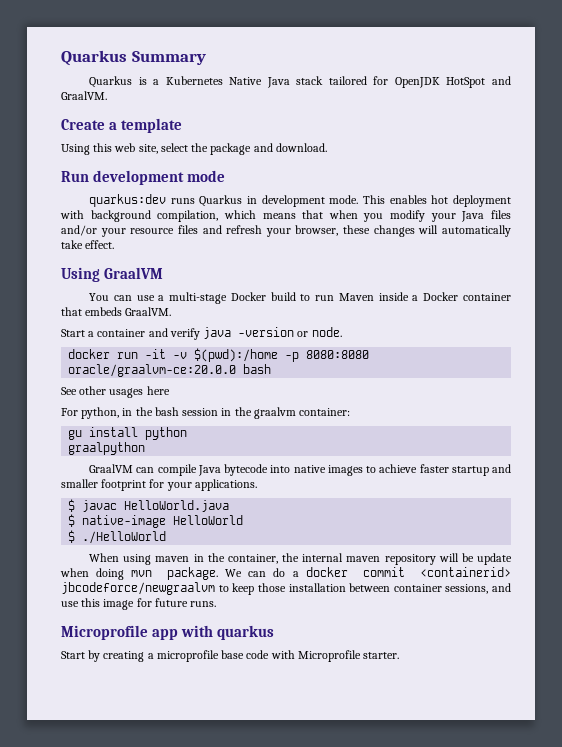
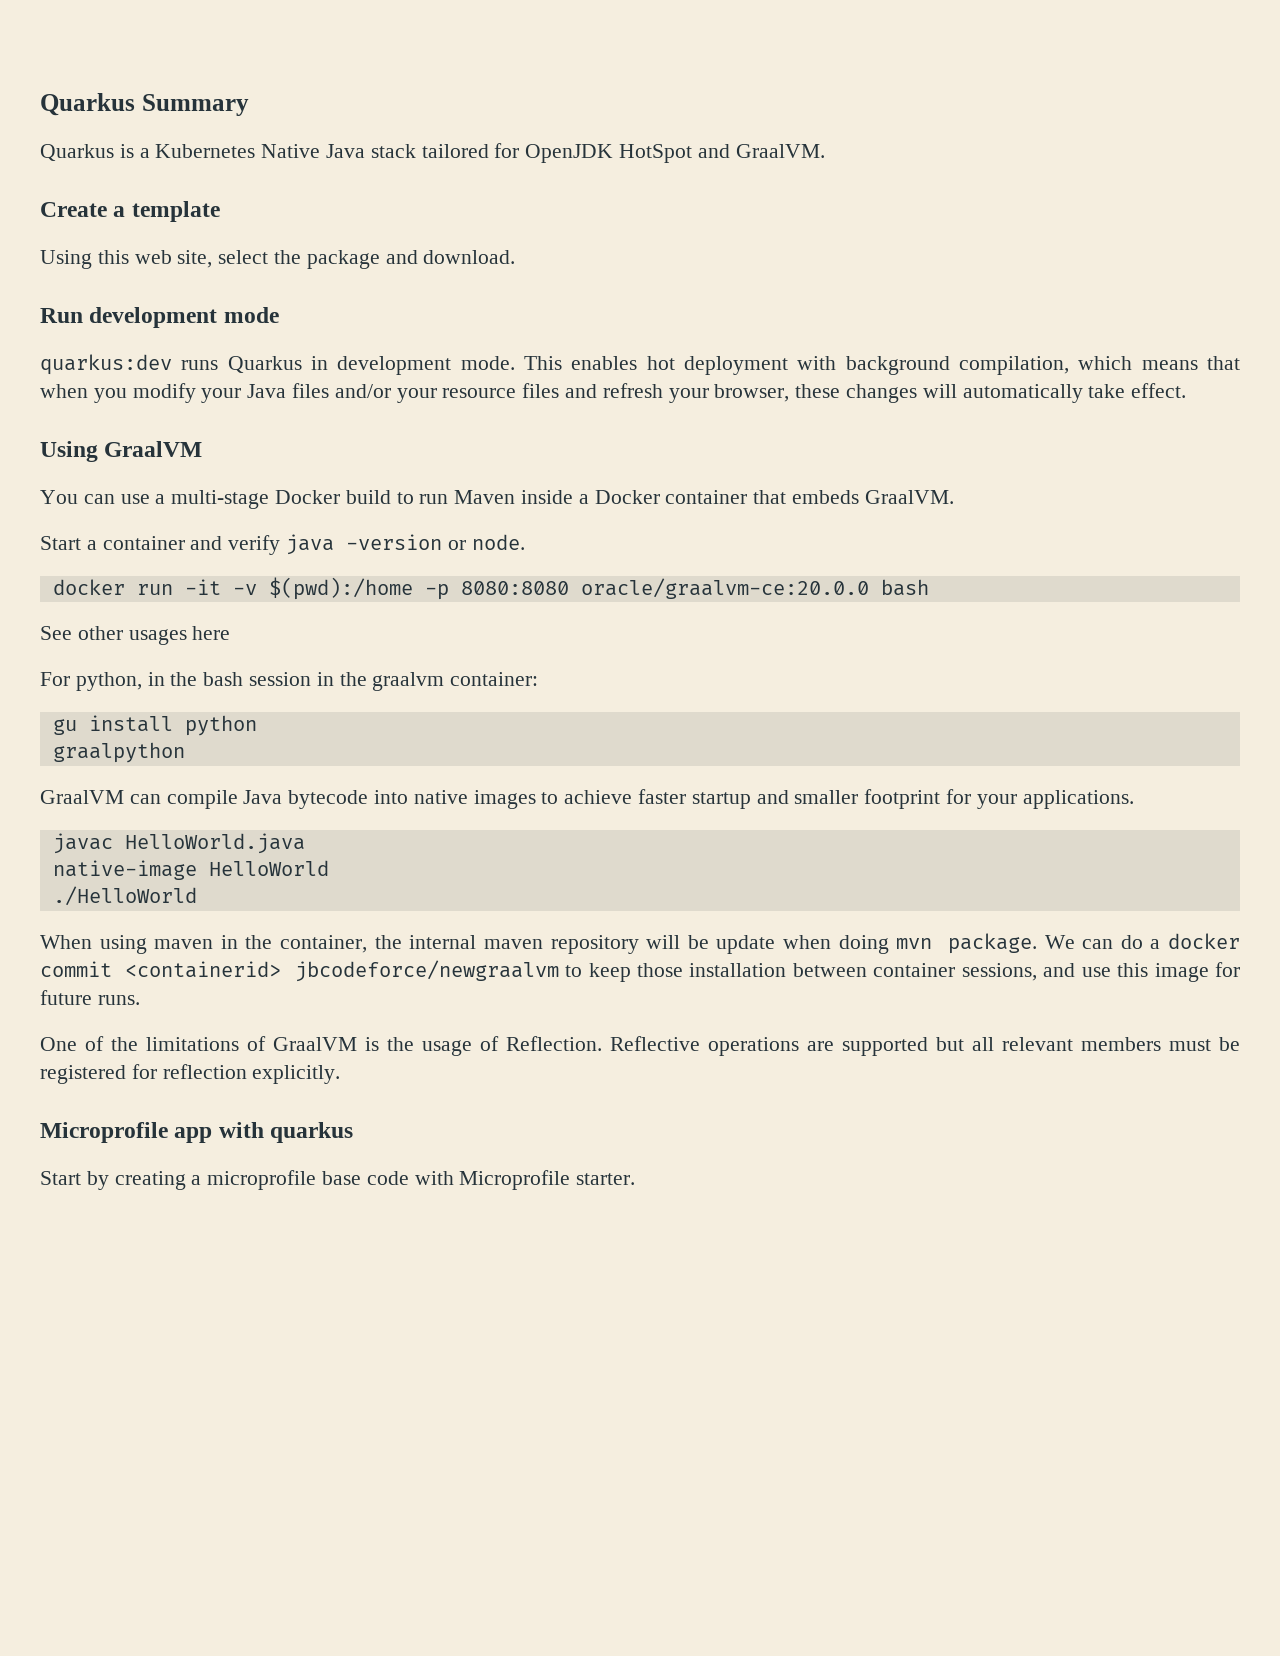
- $ javac HelloWorld.java
+ javac HelloWorld.java
- $ native-image HelloWorld
+ native-image HelloWorld
- $ ./HelloWorld
+ ./HelloWorld
+ One of the limitations of GraalVM is the usage of Reflection. Reflective operations are supported but all relevant members must be registered for reflection explicitly.

